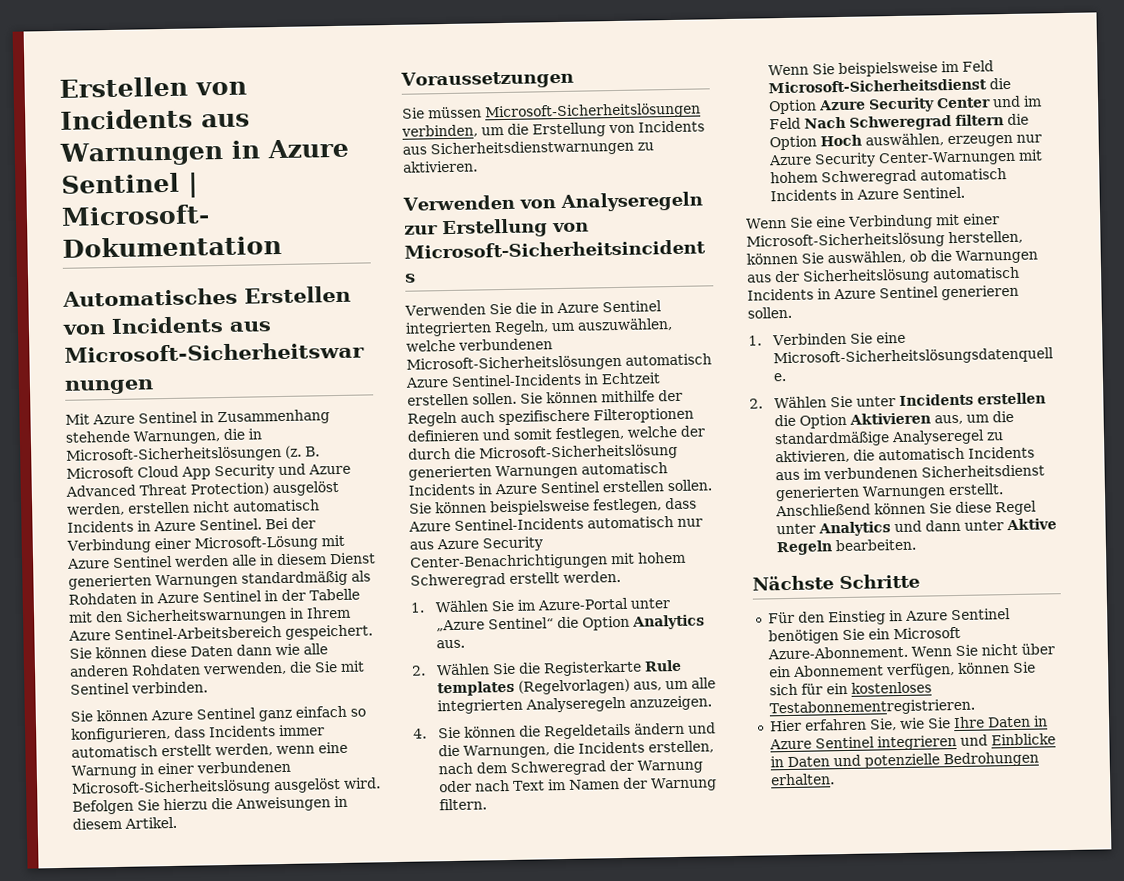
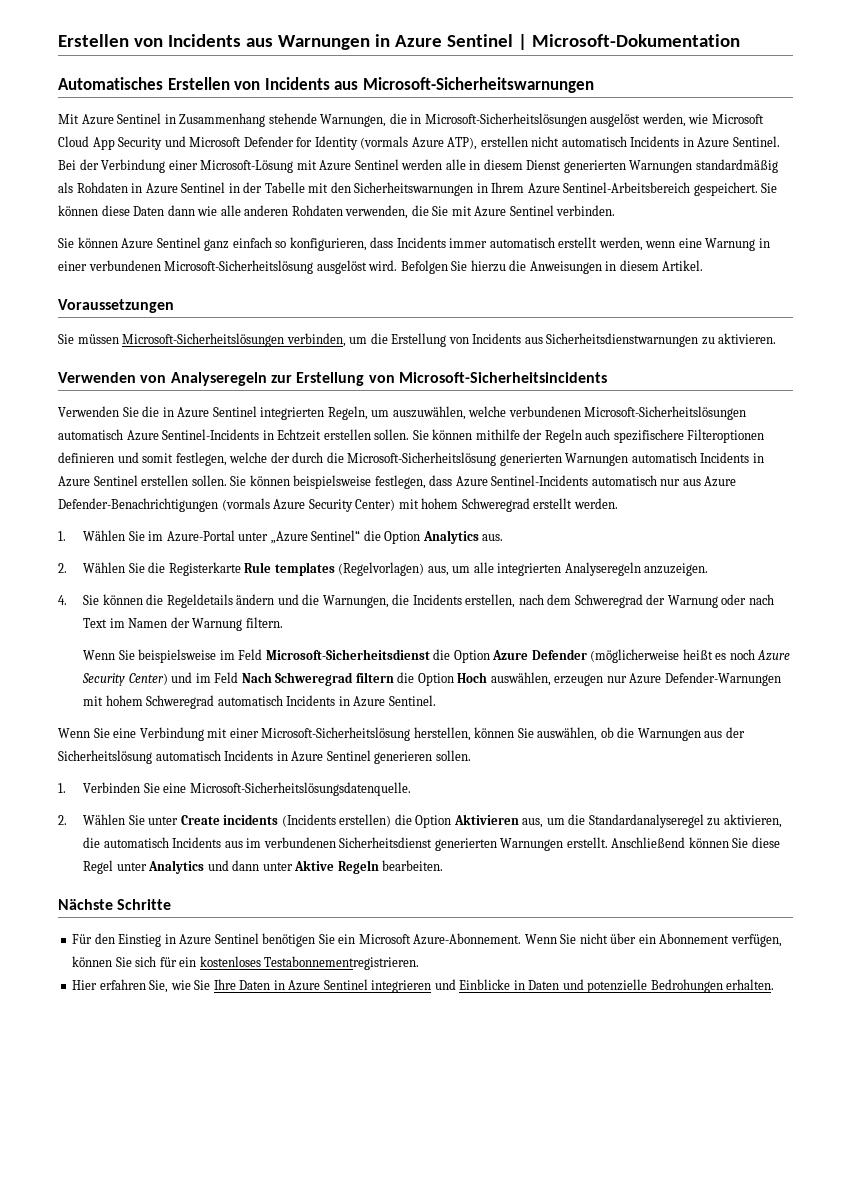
- Mit Azure Sentinel in Zusammenhang stehende Warnungen, die in Microsoft-Sicherheitslösungen (z. B. Microsoft Cloud App Security und Azure Advanced Threat Protection) ausgelöst werden, erstellen nicht automatisch Incidents in Azure Sentinel.
+ Mit Azure Sentinel in Zusammenhang stehende Warnungen, die in Microsoft-Sicherheitslösungen ausgelöst werden, wie Microsoft Cloud App Security und Microsoft Defender for Identity (vormals Azure ATP), erstellen nicht automatisch Incidents in Azure Sentinel.
- Sie können diese Daten dann wie alle anderen Rohdaten verwenden, die Sie mit Sentinel verbinden.
+ Sie können diese Daten dann wie alle anderen Rohdaten verwenden, die Sie mit Azure Sentinel verbinden.
- Sie können beispielsweise festlegen, dass Azure Sentinel-Incidents automatisch nur aus Azure Security Center-Benachrichtigungen mit hohem Schweregrad erstellt werden.
+ Sie können beispielsweise festlegen, dass Azure Sentinel-Incidents automatisch nur aus Azure Defender-Benachrichtigungen (vormals Azure Security Center) mit hohem Schweregrad erstellt werden.
- Wenn Sie beispielsweise im Feld Microsoft-Sicherheitsdienst die Option Azure Security Center und im Feld Nach Schweregrad filtern die Option Hoch auswählen, erzeugen nur Azure Security Center-Warnungen mit hohem Schweregrad automatisch Incidents in Azure Sentinel.
+ Wenn Sie beispielsweise im Feld Microsoft-Sicherheitsdienst die Option Azure Defender (möglicherweise heißt es noch Azure Security Center) und im Feld Nach Schweregrad filtern die Option Hoch auswählen, erzeugen nur Azure Defender-Warnungen mit hohem Schweregrad automatisch Incidents in Azure Sentinel.
- 2. Wählen Sie unter Incidents erstellen die Option Aktivieren aus, um die standardmäßige Analyseregel zu aktivieren, die automatisch Incidents aus im verbundenen Sicherheitsdienst generierten Warnungen erstellt.
+ 2. Wählen Sie unter Create incidents (Incidents erstellen) die Option Aktivieren aus, um die Standardanalyseregel zu aktivieren, die automatisch Incidents aus im verbundenen Sicherheitsdienst generierten Warnungen erstellt.

